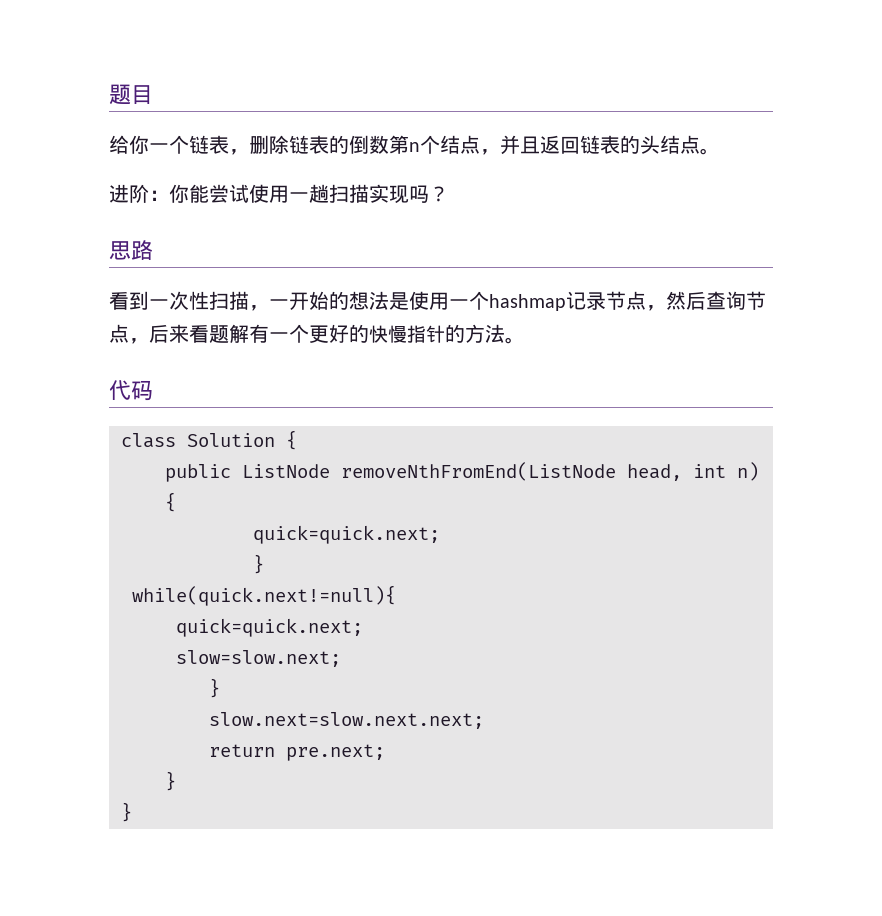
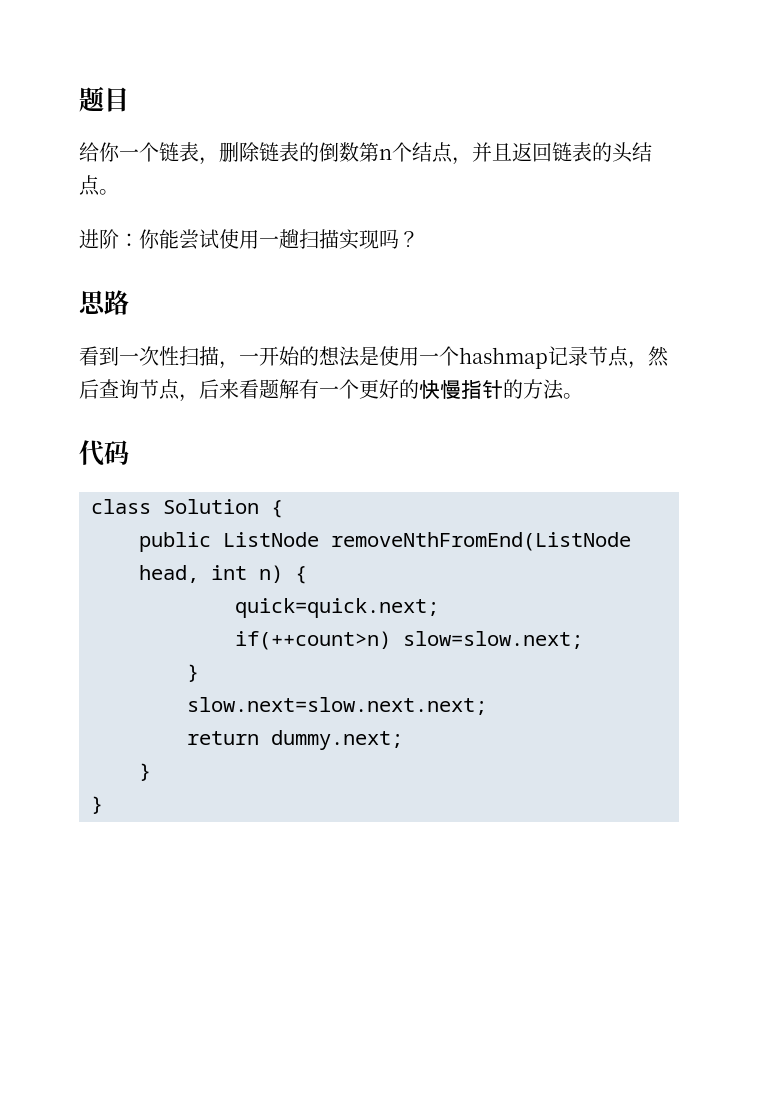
  public ListNode removeNthFromEnd(ListNode head, int n) {
  quick=quick.next;
- }
- while(quick.next!=null){
- quick=quick.next;
- slow=slow.next;
+ if(++count>n) slow=slow.next;
- return pre.next;
+ return dummy.next;

